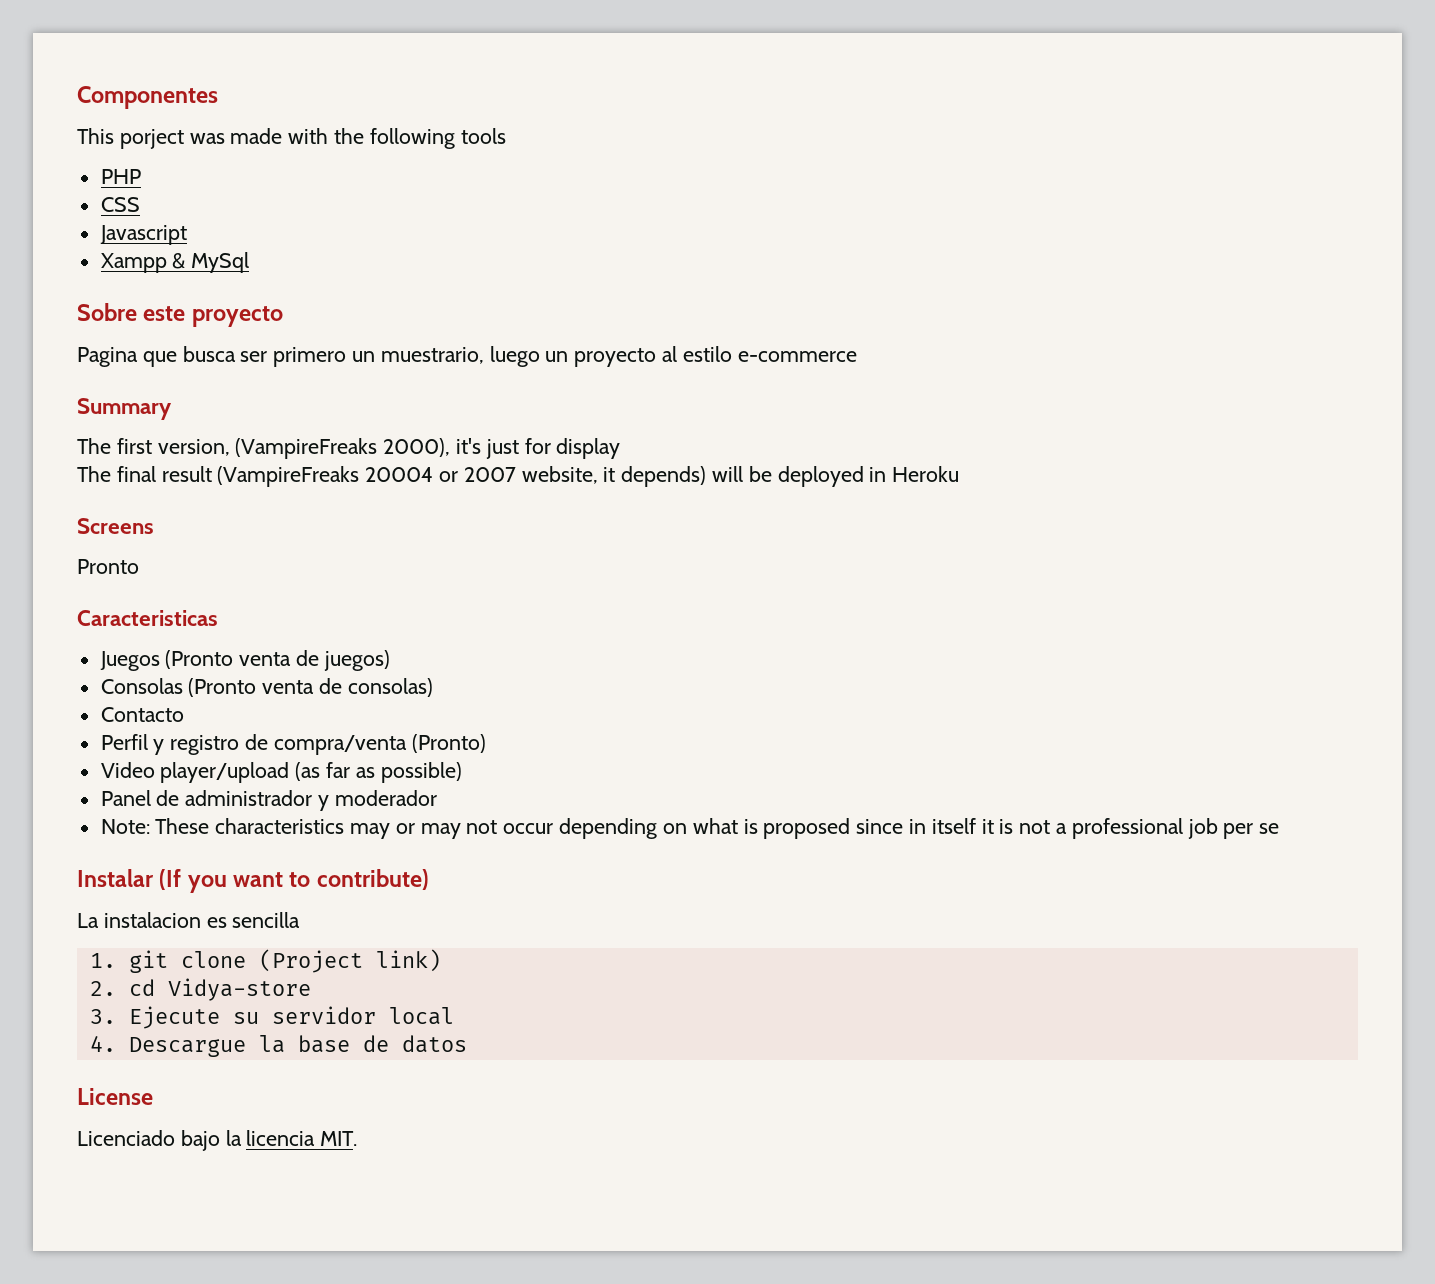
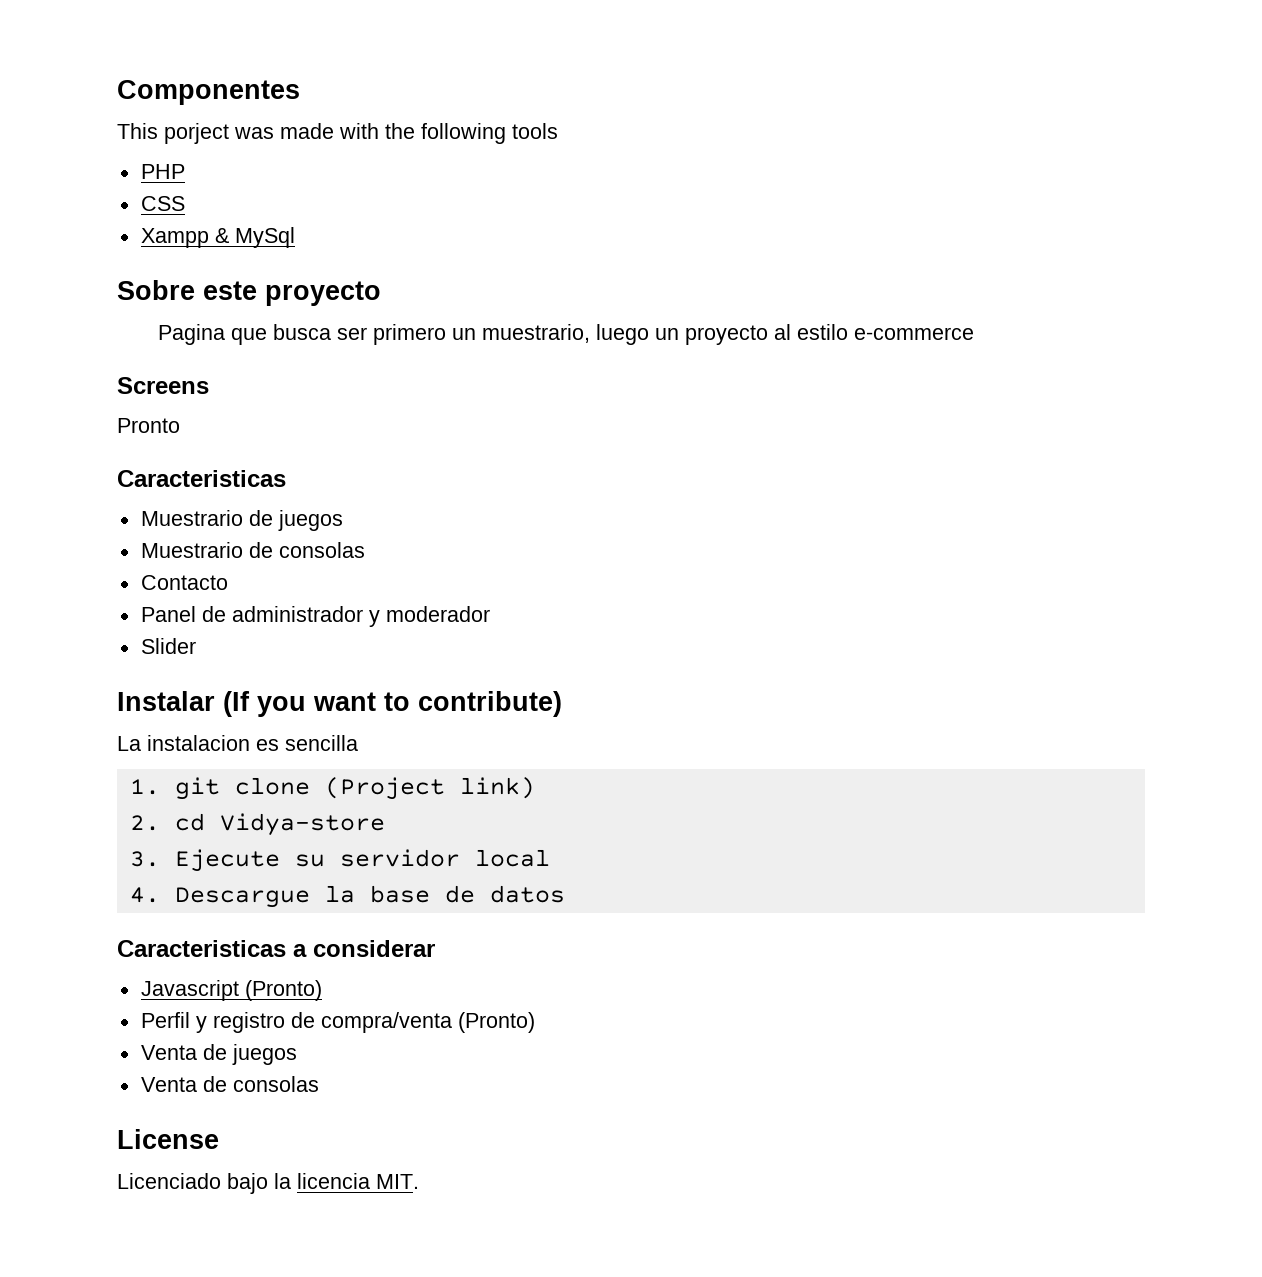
- Javascript
- Summary
- The first version, (VampireFreaks 2000), it's just for display
- The final result (VampireFreaks 20004 or 2007 website, it depends) will be deployed in Heroku
  Screens
  Pronto
  Caracteristicas
- Juegos (Pronto venta de juegos)
- Consolas (Pronto venta de consolas)
+ Muestrario de juegos
+ Muestrario de consolas
  Contacto
- Perfil y registro de compra/venta (Pronto)
- Video player/upload (as far as possible)
- Note: These characteristics may or may not occur depending on what is proposed since in itself it is not a professional job per se
+ Slider
+ Caracteristicas a considerar
+ Javascript (Pronto)
+ Perfil y registro de compra/venta (Pronto)
+ Venta de juegos
+ Venta de consolas

